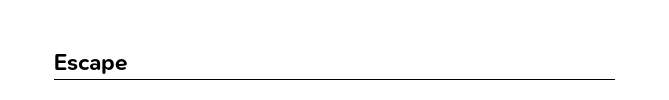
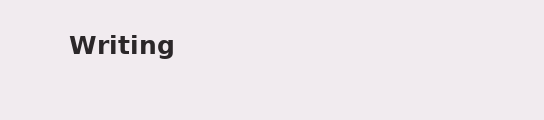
- Escape
+ Writing

